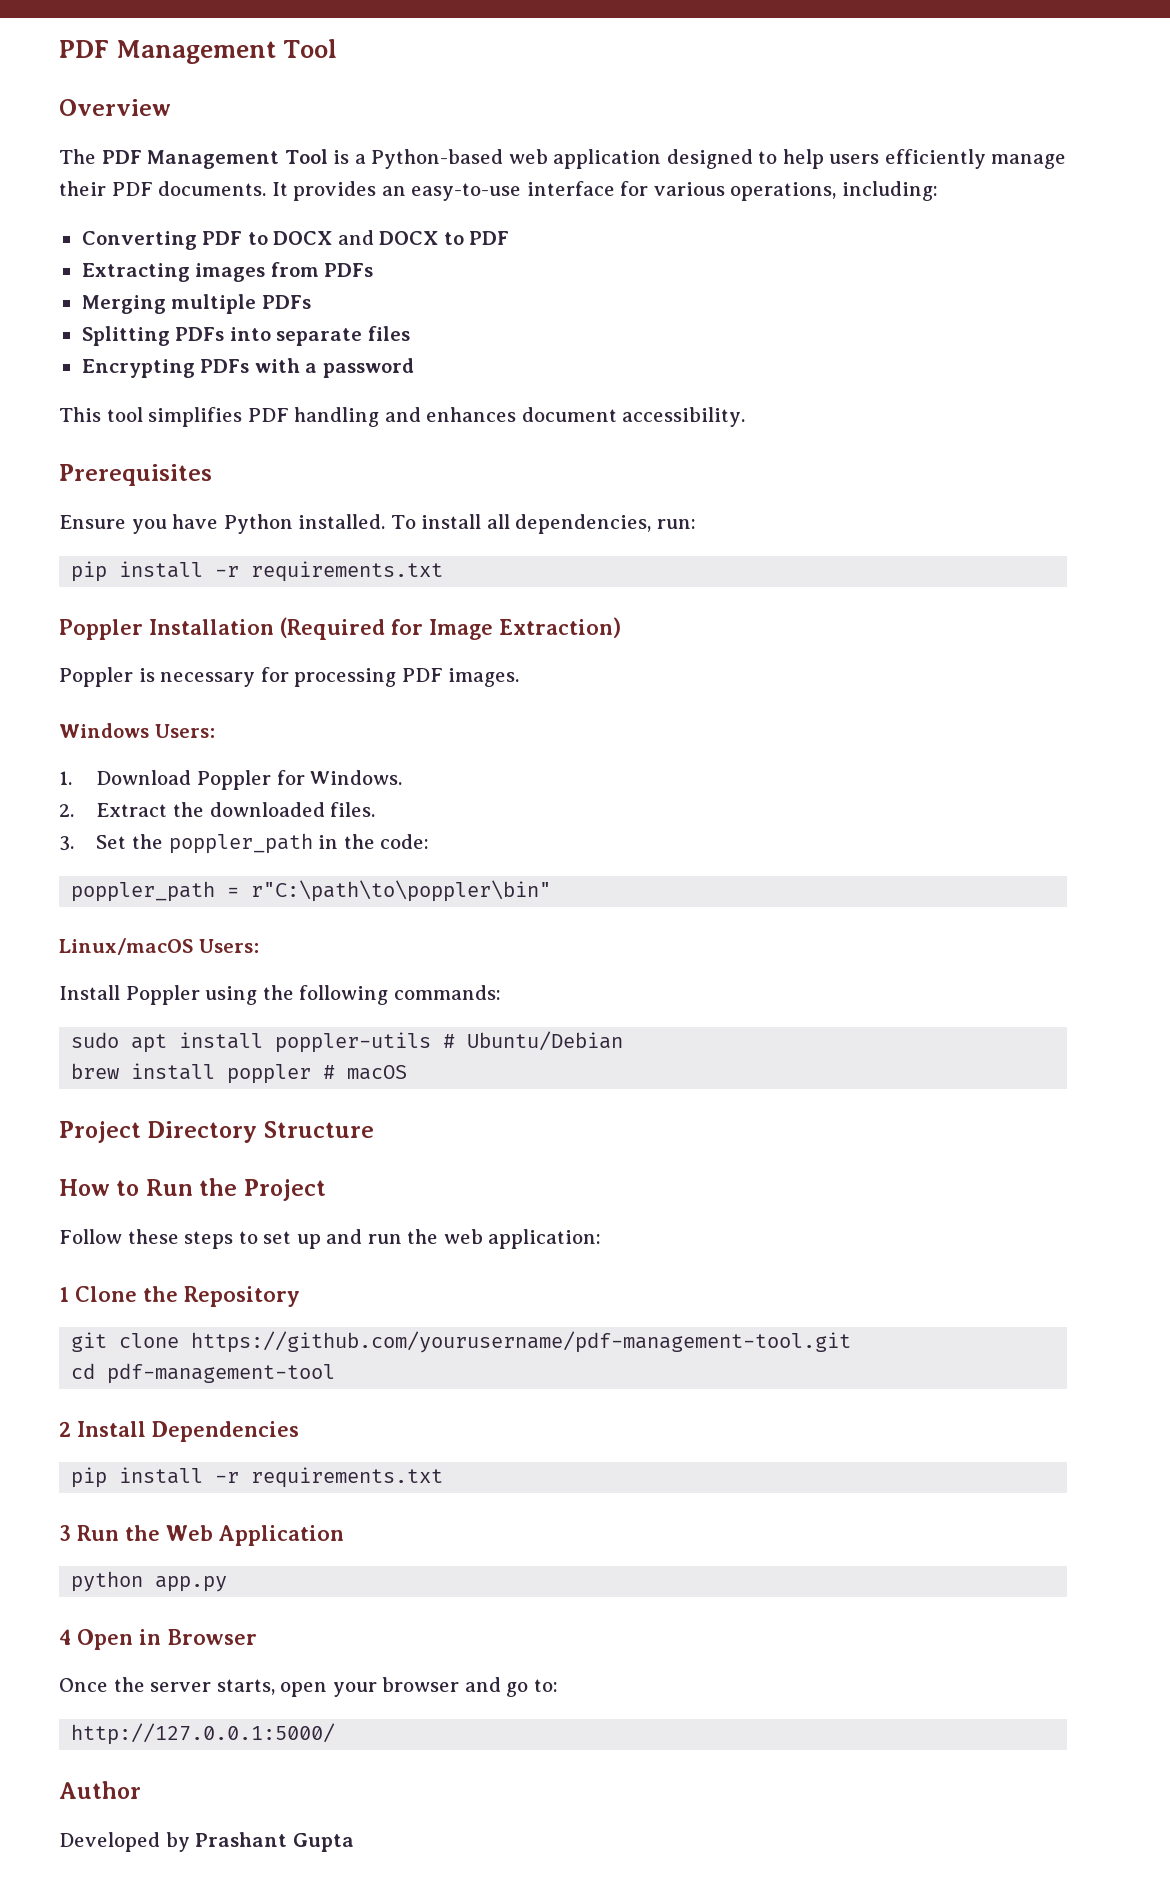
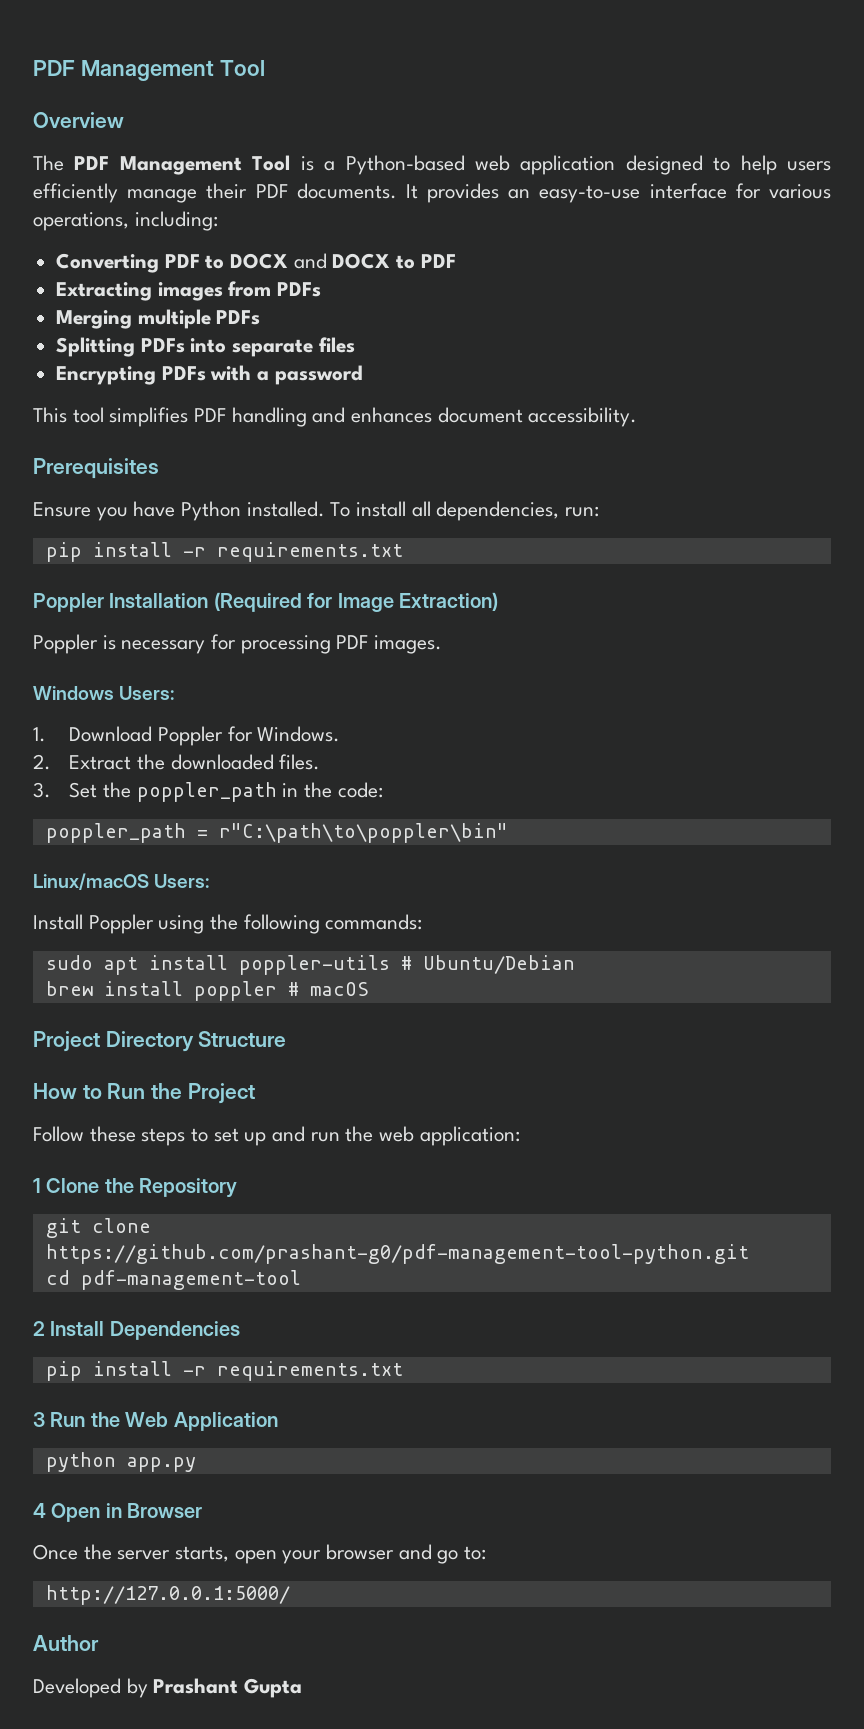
- git clone https://github.com/yourusername/pdf-management-tool.git
+ git clone https://github.com/prashant-g0/pdf-management-tool-python.git

